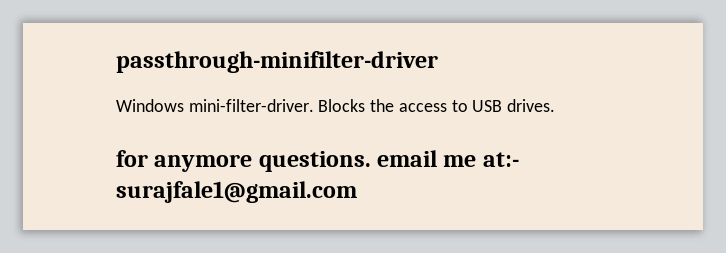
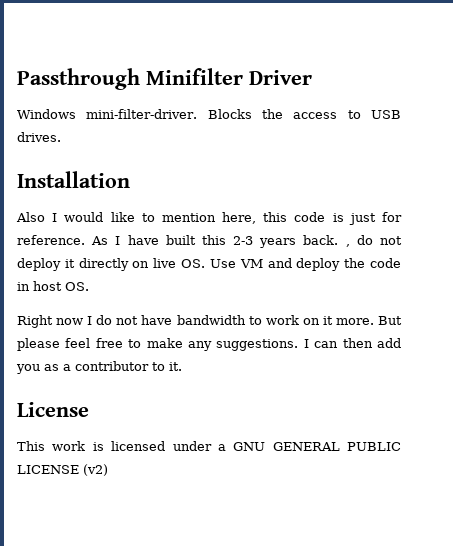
- passthrough-minifilter-driver
+ Passthrough Minifilter Driver
- for anymore questions. email me at:- surajfale1@gmail.com
+ Installation
+ Also I would like to mention here, this code is just for reference. As I have built this 2-3 years back. , do not deploy it directly on live OS. Use VM and deploy the code in host OS.
+ Right now I do not have bandwidth to work on it more. But please feel free to make any suggestions. I can then add you as a contributor to it.
+ License
+ This work is licensed under a GNU GENERAL PUBLIC LICENSE (v2)

